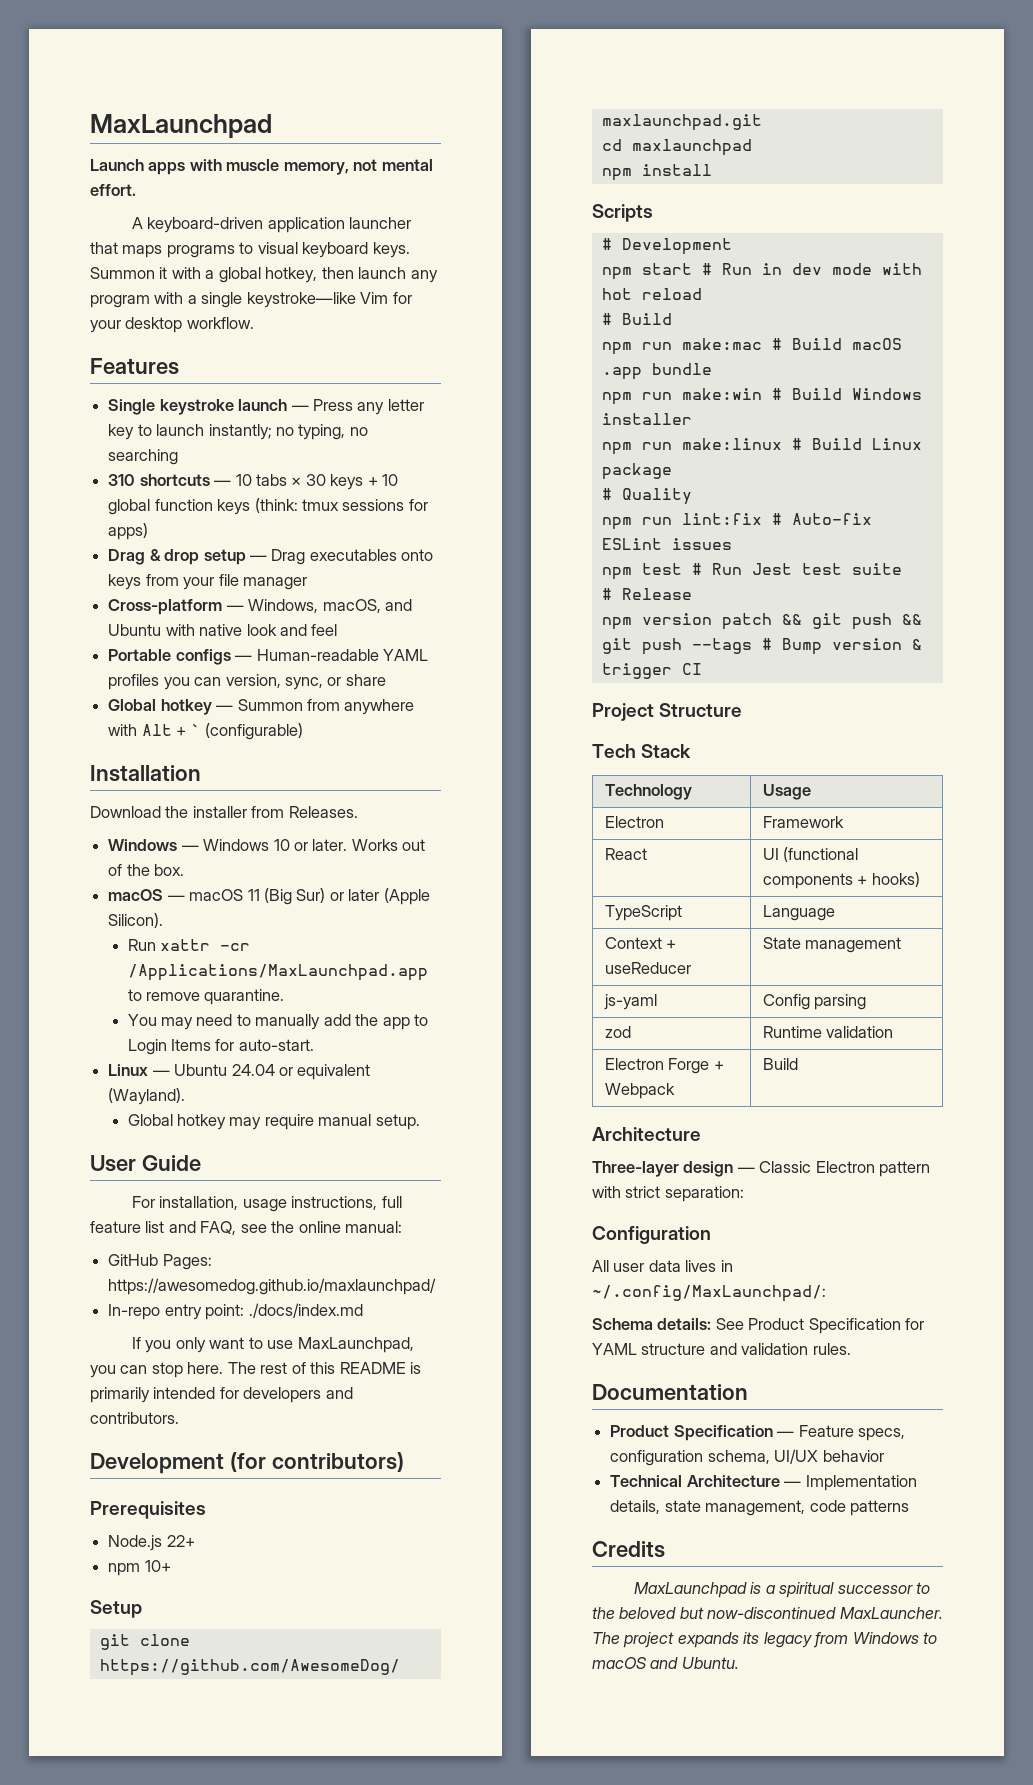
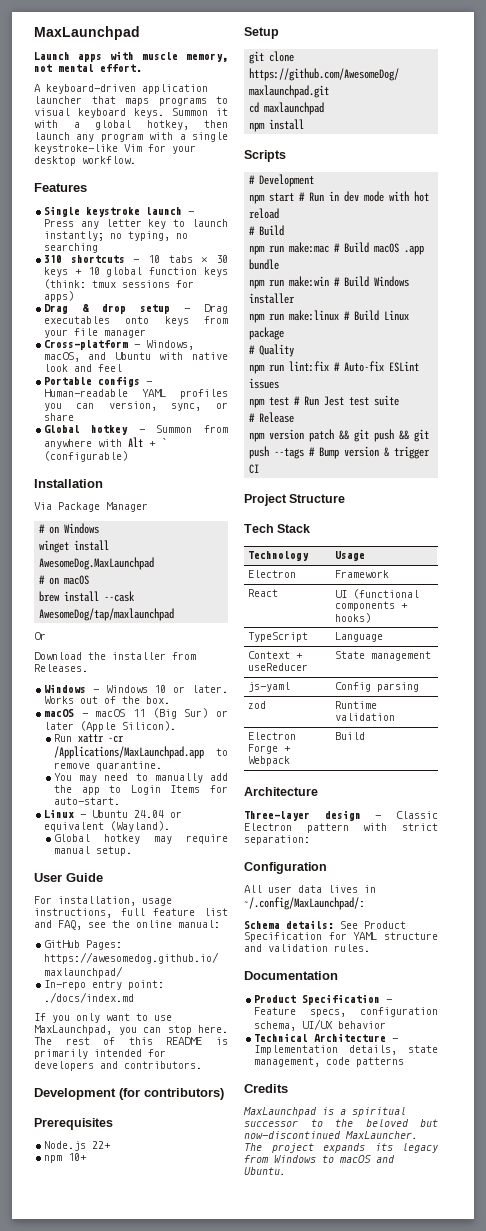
+ Via Package Manager
+ # on Windows
+ winget install AwesomeDog.MaxLaunchpad
+ # on macOS
+ brew install --cask AwesomeDog/tap/maxlaunchpad
+ Or

